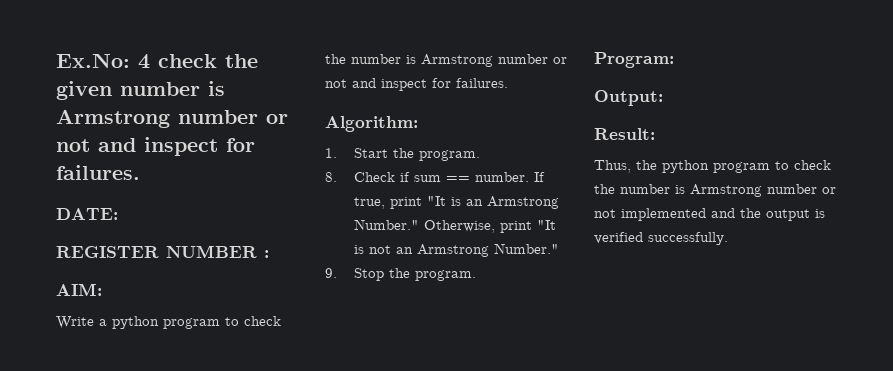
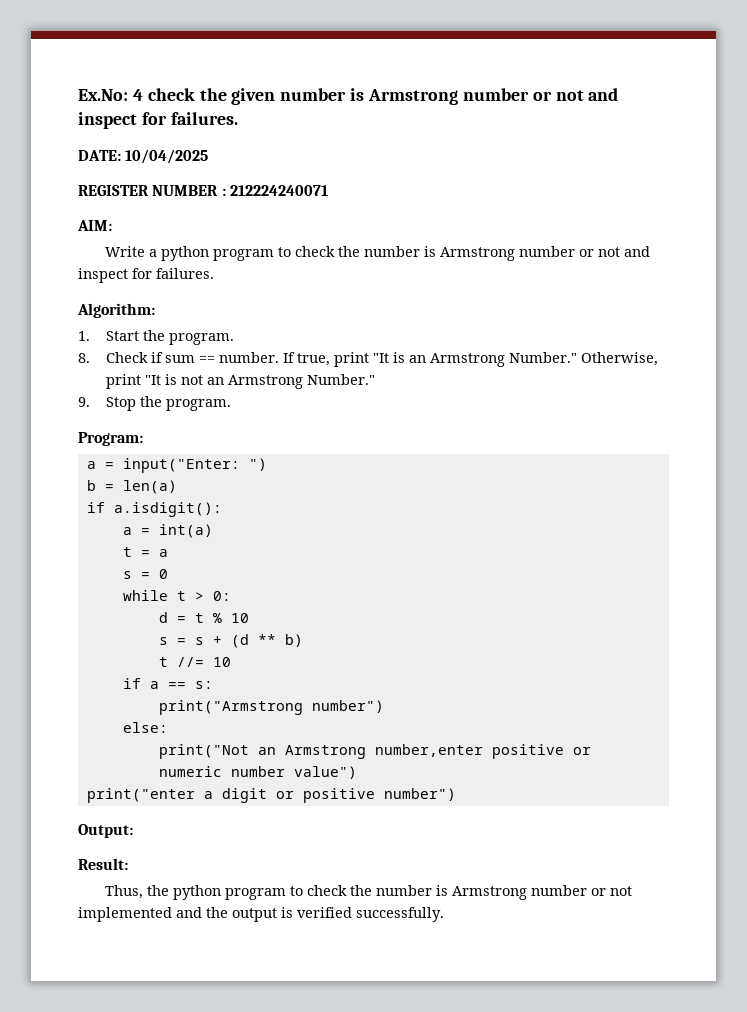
- DATE:
+ DATE: 10/04/2025
- REGISTER NUMBER :
+ REGISTER NUMBER : 212224240071
+ a = input("Enter: ")
+ b = len(a)
+ if a.isdigit():
+ a = int(a)
+ t = a
+ s = 0
+ while t > 0:
+ d = t % 10
+ s = s + (d ** b)
+ t //= 10
+ if a == s:
+ print("Armstrong number")
+ else:
+ print("Not an Armstrong number,enter positive or numeric number value")
+ print("enter a digit or positive number")

